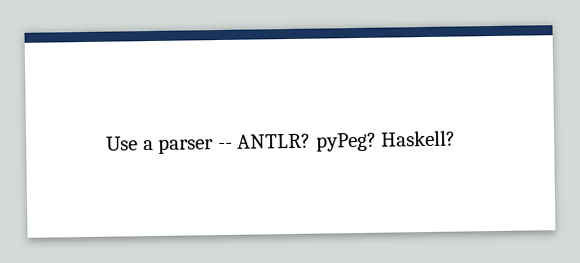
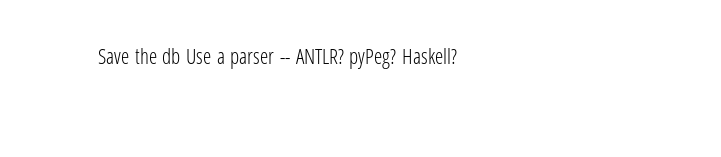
- Use a parser -- ANTLR? pyPeg?
+ Save the db Use a parser -- ANTLR? pyPeg?

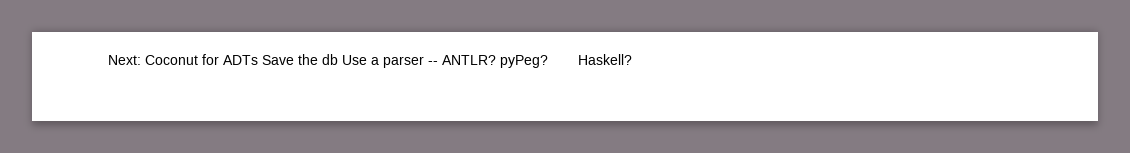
- Save the db Use a parser -- ANTLR? pyPeg?
+ Next: Coconut for ADTs Save the db Use a parser -- ANTLR? pyPeg?

